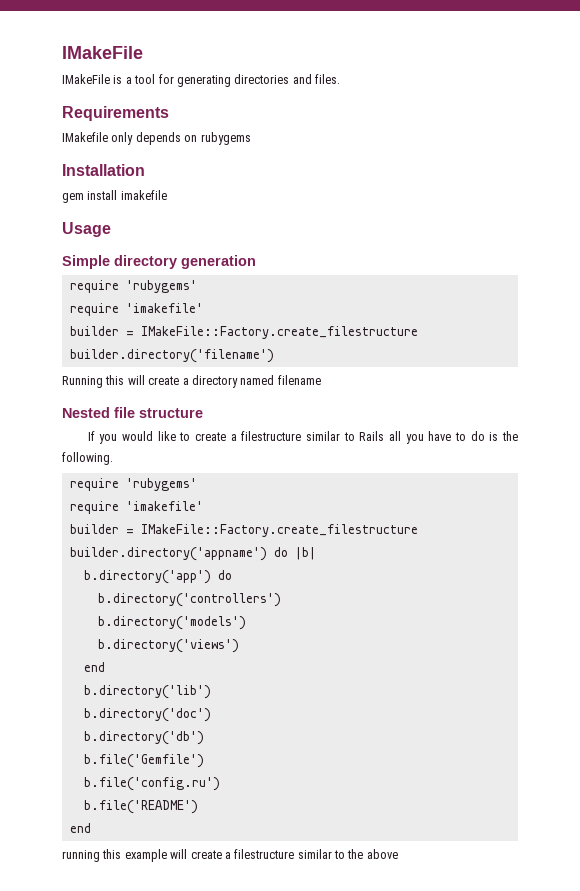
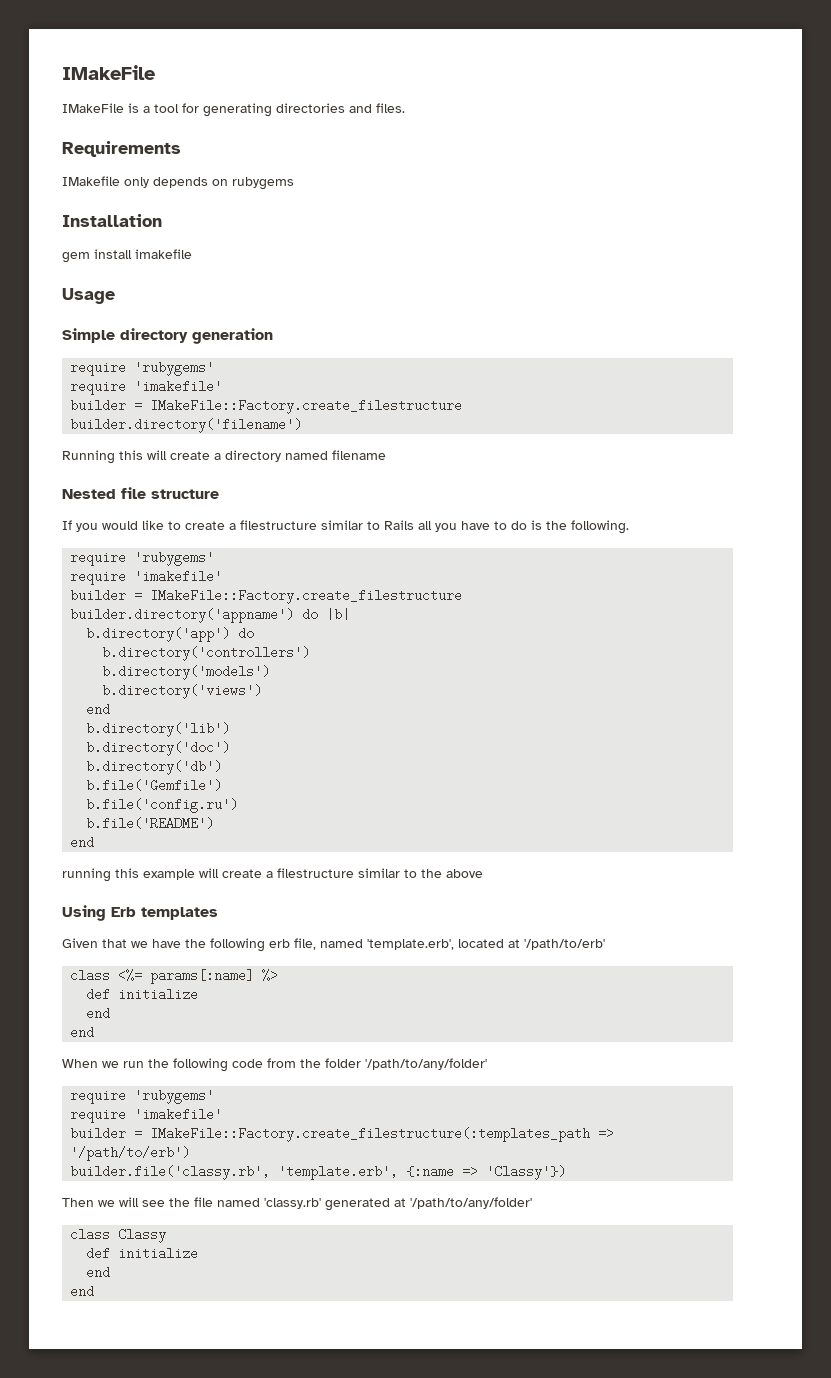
+ Using Erb templates
+ Given that we have the following erb file, named 'template.erb', located at '/path/to/erb'
+ class <%= params[:name] %>
+ def initialize
+ end
+ end
+ When we run the following code from the folder '/path/to/any/folder'
+ require 'rubygems'
+ require 'imakefile'
+ builder = IMakeFile::Factory.create_filestructure(:templates_path => '/path/to/erb')
+ builder.file('classy.rb', 'template.erb', {:name => 'Classy'})
+ Then we will see the file named 'classy.rb' generated at '/path/to/any/folder'
+ class Classy
+ def initialize
+ end
+ end

